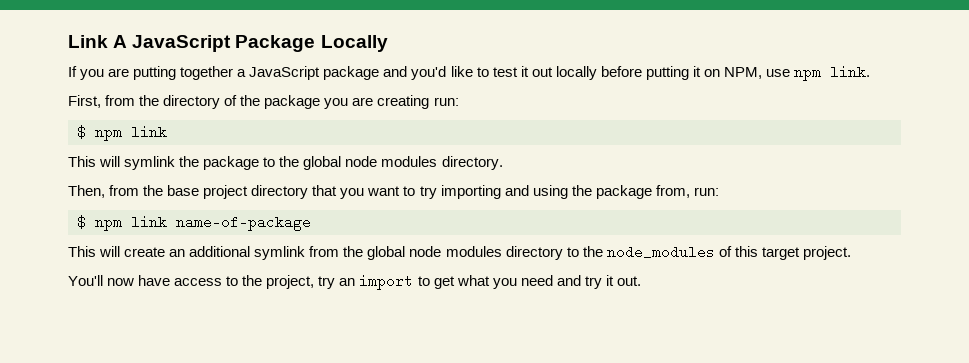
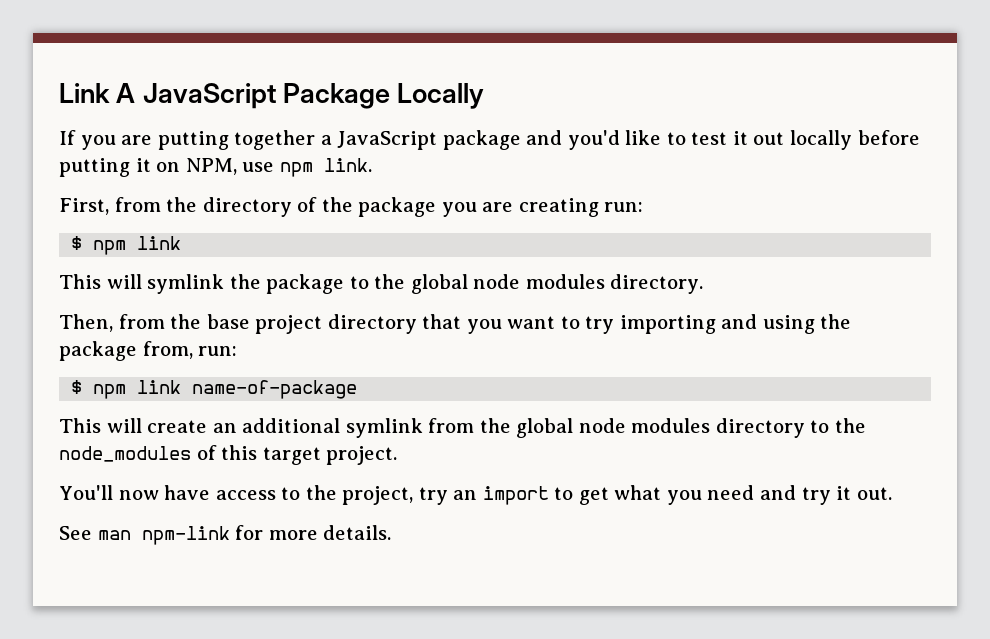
+ See man npm-link for more details.

